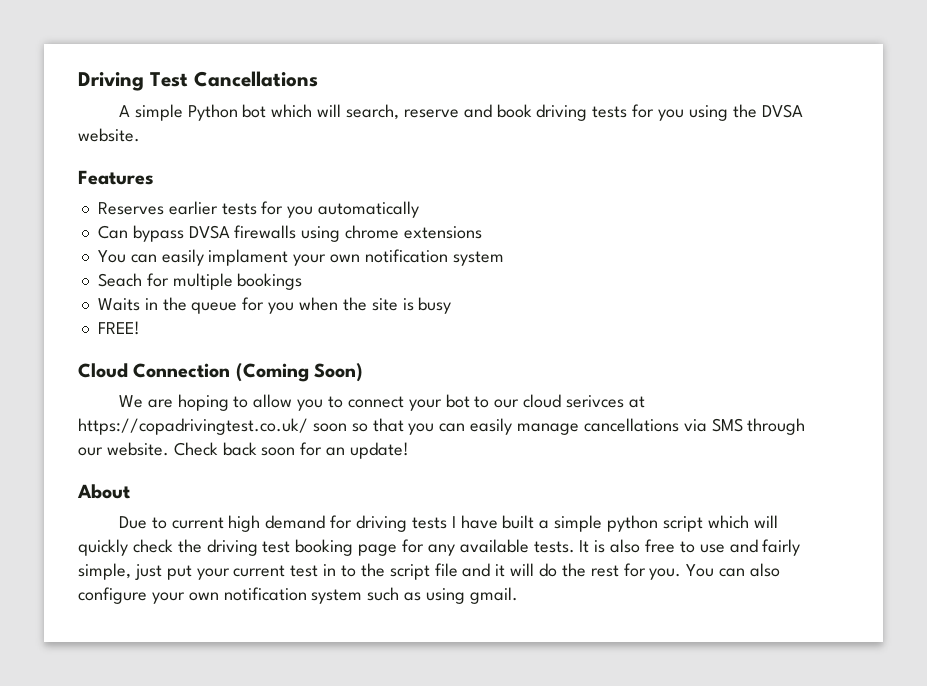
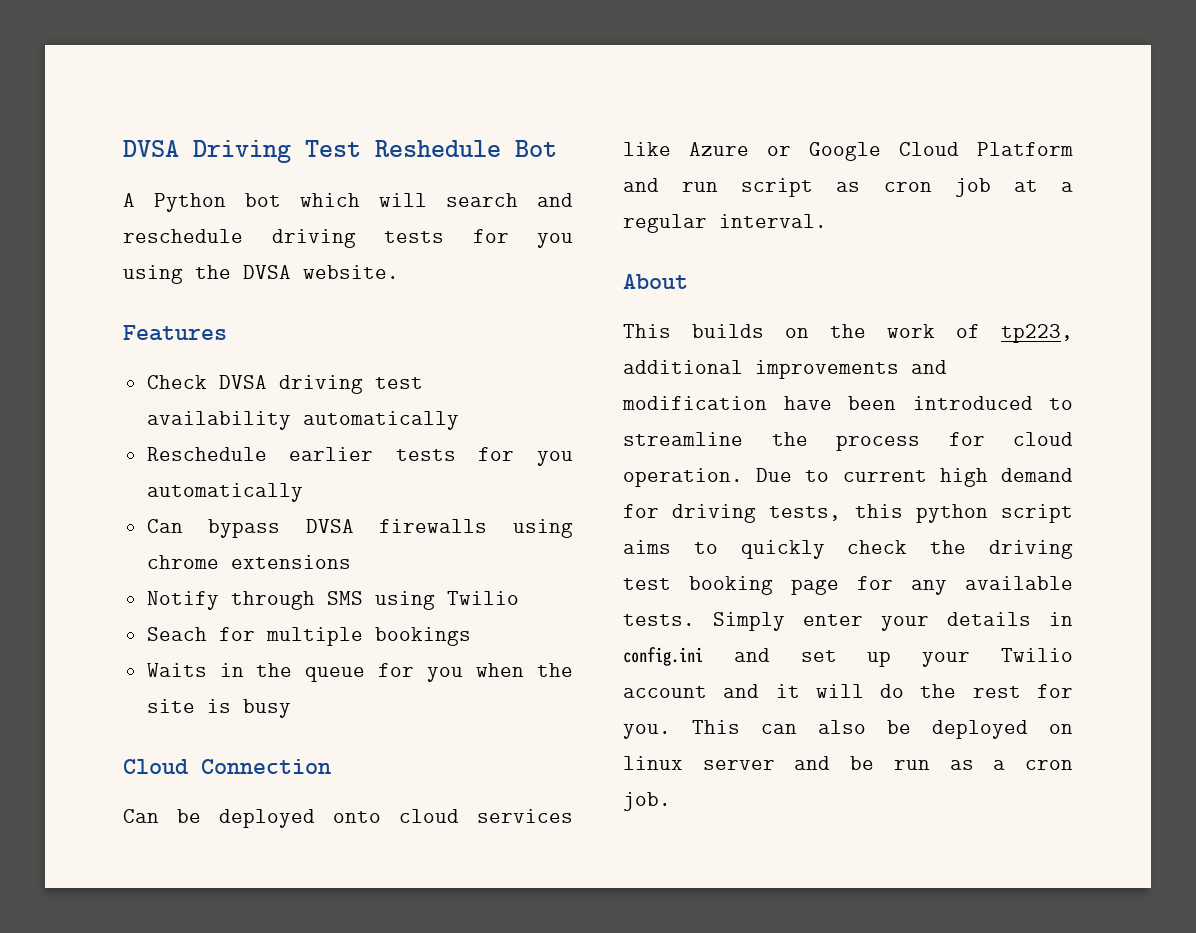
- Driving Test Cancellations
+ DVSA Driving Test Reshedule Bot
- A simple Python bot which will search, reserve and book driving tests for you using the DVSA website.
+ A Python bot which will search and reschedule driving tests for you using the DVSA website.
- Reserves earlier tests for you automatically
+ Check DVSA driving test availability automatically
+ Reschedule earlier tests for you automatically
- You can easily implament your own notification system
+ Notify through SMS using Twilio
- FREE!
- Cloud Connection (Coming Soon)
- We are hoping to allow you to connect your bot to our cloud serivces at https://copadrivingtest.co.uk/ soon so that you can easily manage cancellations via SMS through our website. Check back soon for an update!
+ Cloud Connection
+ Can be deployed onto cloud services like Azure or Google Cloud Platform and run script as cron job at a regular interval.
  About
- Due to current high demand for driving tests I have built a simple python script which will quickly check the driving test booking page for any available tests.
+ This builds on the work of tp223, additional improvements and modification have been introduced to streamline the process for cloud operation. Due to current high demand for driving tests, this python script aims to quickly check the driving test booking page for any available tests.
- It is also free to use and fairly simple, just put your current test in to the script file and it will do the rest for you.
+ Simply enter your details in config.ini and set up your Twilio account and it will do the rest for you.
- You can also configure your own notification system such as using gmail.
+ This can also be deployed on linux server and be run as a cron job.

